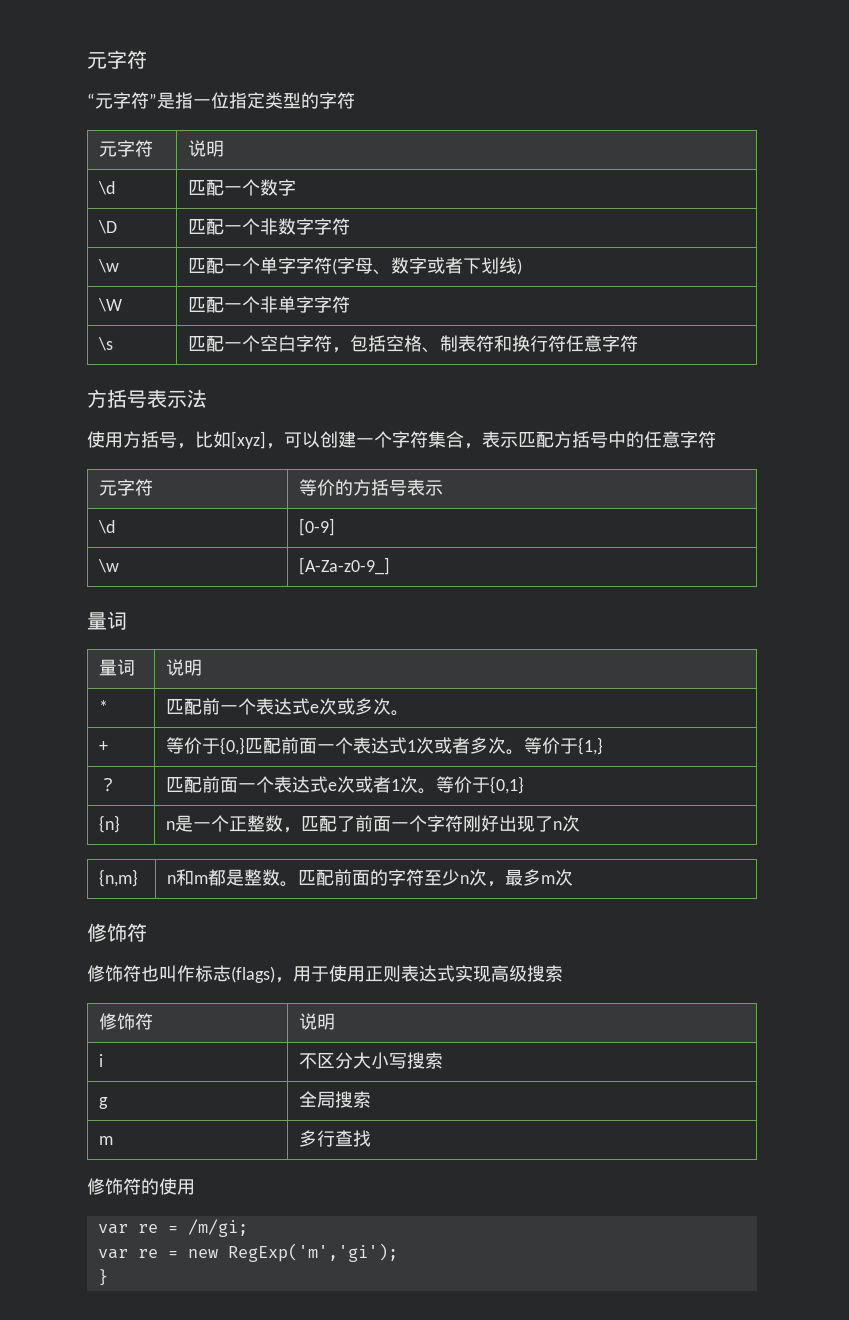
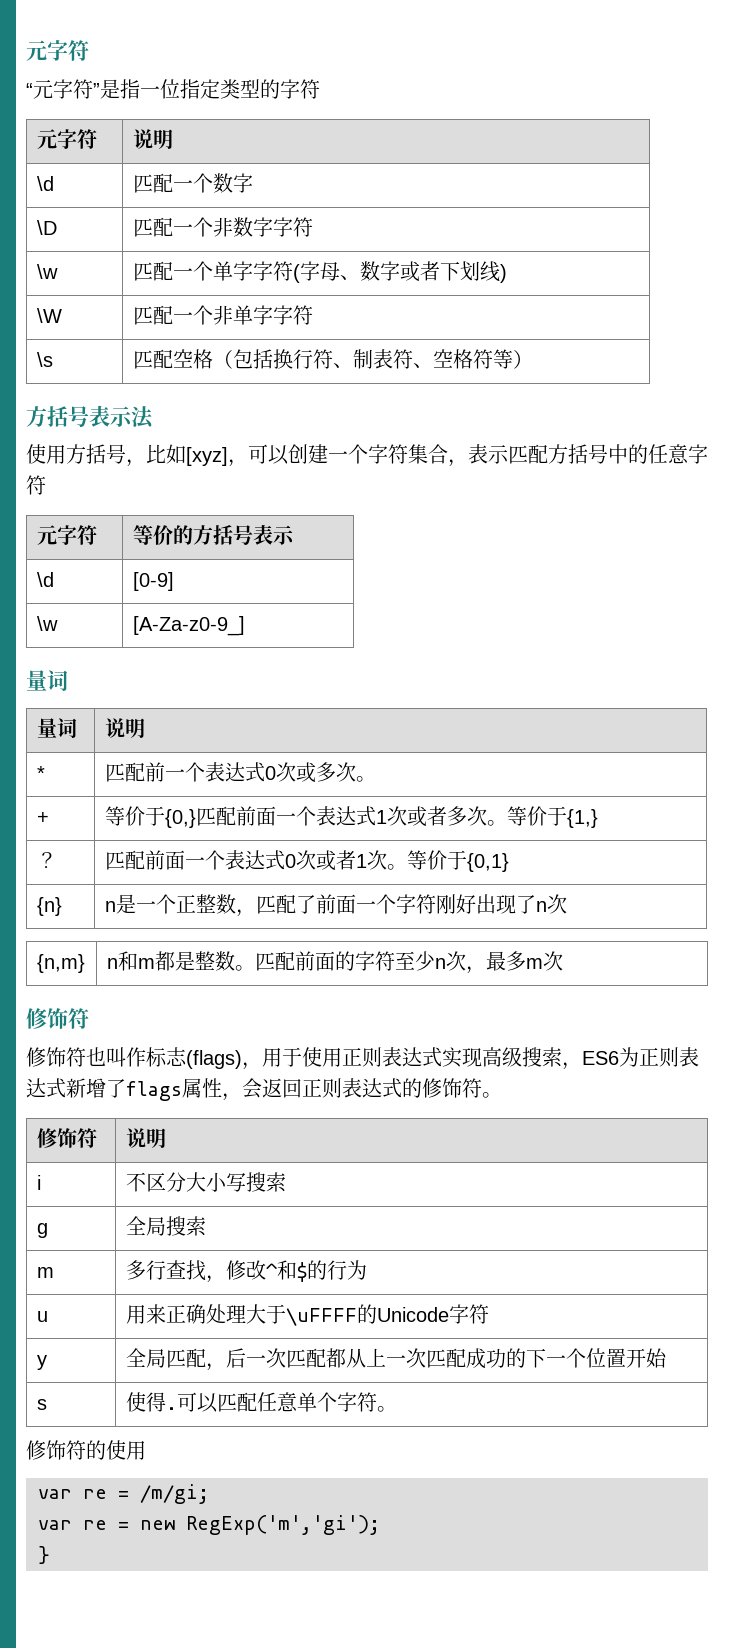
- \s | 匹配一个空白字符，包括空格、制表符和换行符任意字符
+ \s | 匹配空格（包括换行符、制表符、空格符等）
- * | 匹配前一个表达式e次或多次。
+ * | 匹配前一个表达式0次或多次。
- ？ | 匹配前面一个表达式e次或者1次。等价于{0,1}
+ ？ | 匹配前面一个表达式0次或者1次。等价于{0,1}
- 修饰符也叫作标志(flags)，用于使用正则表达式实现高级搜索
+ 修饰符也叫作标志(flags)，用于使用正则表达式实现高级搜索，ES6为正则表达式新增了flags属性，会返回正则表达式的修饰符。
- m | 多行查找
+ m | 多行查找，修改^和$的行为
+ u | 用来正确处理大于\uFFFF的Unicode字符
+ y | 全局匹配，后一次匹配都从上一次匹配成功的下一个位置开始
+ s | 使得.可以匹配任意单个字符。

